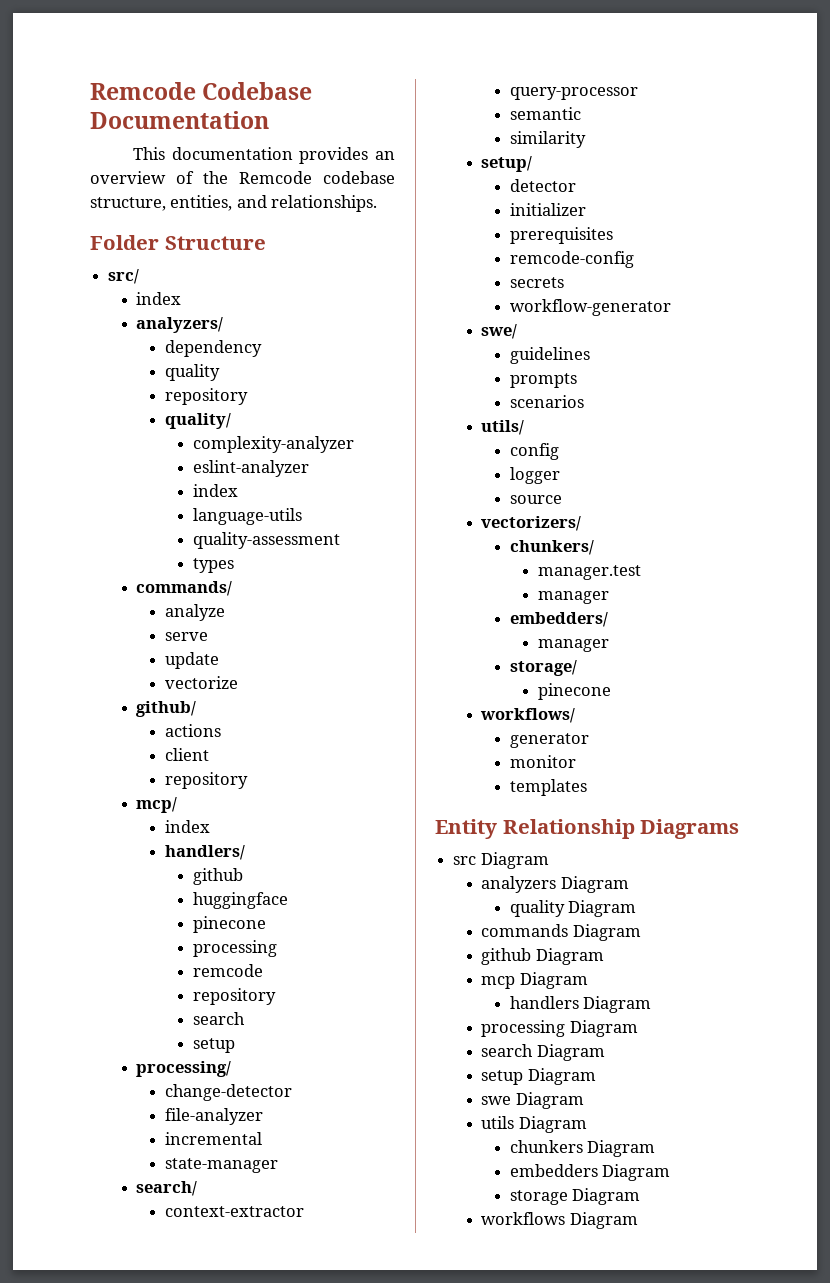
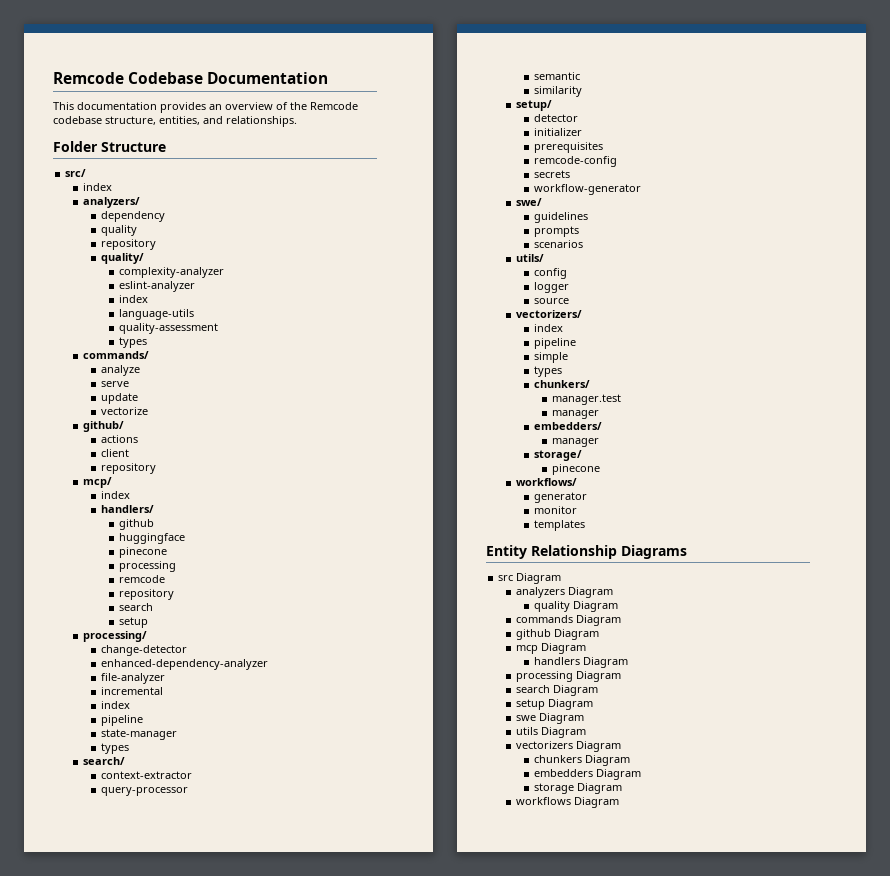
+ enhanced-dependency-analyzer
  incremental
+ index
+ pipeline
  state-manager
+ types
  vectorizers/
+ index
+ pipeline
+ simple
+ types
+ vectorizers Diagram

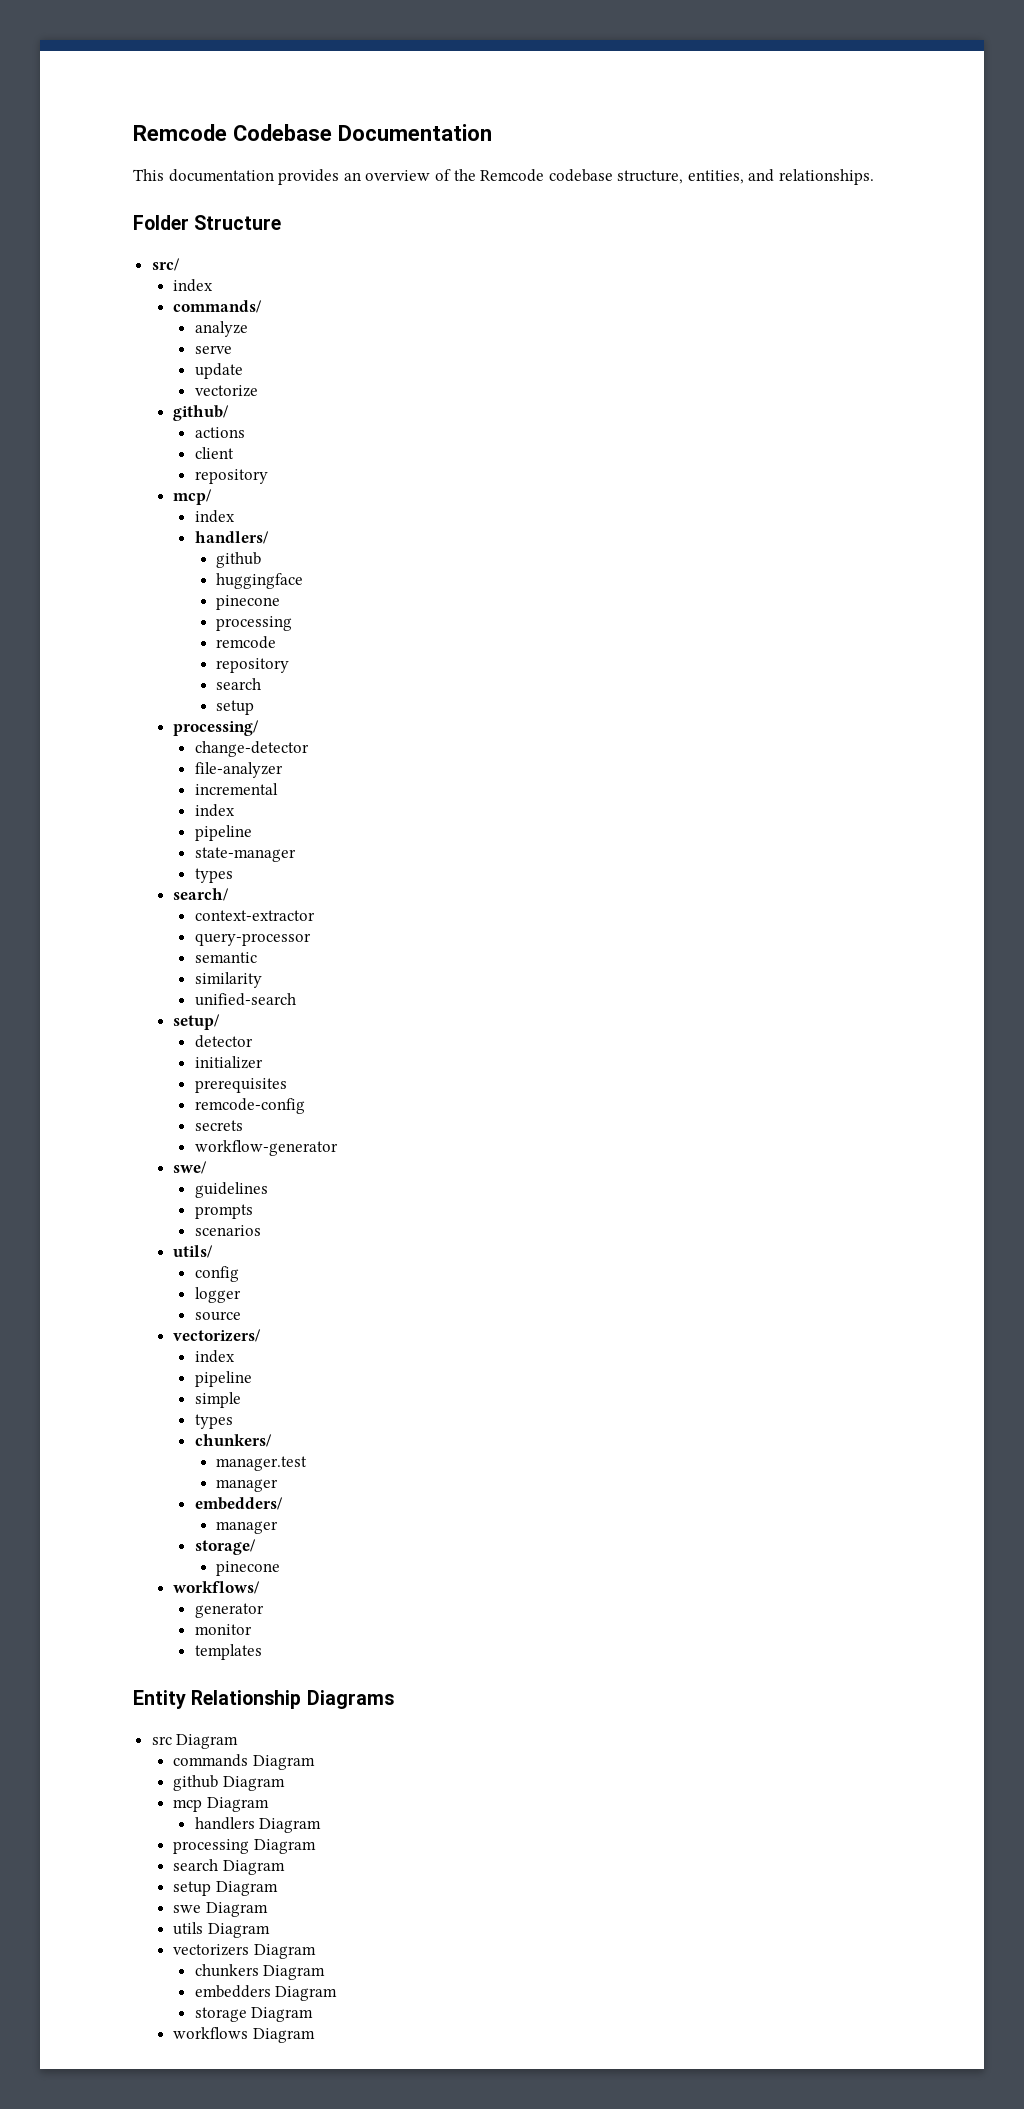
- analyzers/
- dependency
- quality
- repository
- quality/
- complexity-analyzer
- eslint-analyzer
- index
- language-utils
- quality-assessment
- types
- enhanced-dependency-analyzer
+ unified-search
- analyzers Diagram
- quality Diagram

